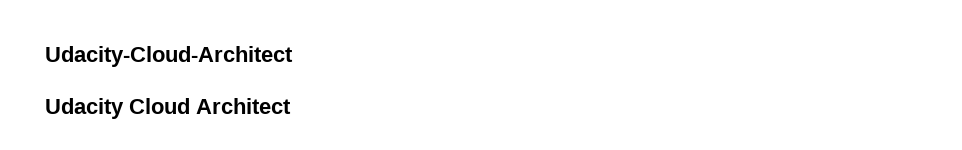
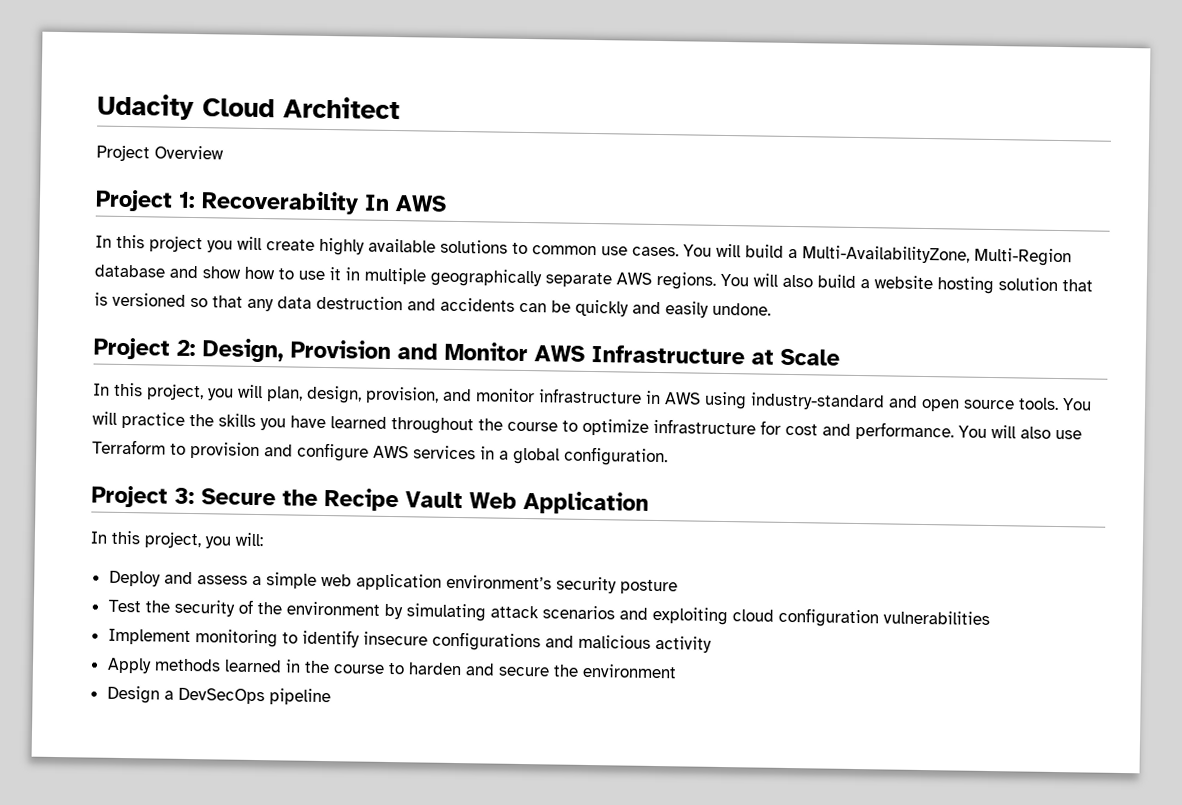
- Udacity-Cloud-Architect
+ Project Overview
+ Project 1: Recoverability In AWS
+ In this project you will create highly available solutions to common use cases. You will build a Multi-AvailabilityZone, Multi-Region database and show how to use it in multiple geographically separate AWS regions. You will also build a website hosting solution that is versioned so that any data destruction and accidents can be quickly and easily undone.
+ Project 2: Design, Provision and Monitor AWS Infrastructure at Scale
+ In this project, you will plan, design, provision, and monitor infrastructure in AWS using industry-standard and open source tools. You will practice the skills you have learned throughout the course to optimize infrastructure for cost and performance. You will also use Terraform to provision and configure AWS services in a global configuration.
+ Project 3: Secure the Recipe Vault Web Application
+ In this project, you will:
+ Deploy and assess a simple web application environment’s security posture
+ Test the security of the environment by simulating attack scenarios and exploiting cloud configuration vulnerabilities
+ Implement monitoring to identify insecure configurations and malicious activity
+ Apply methods learned in the course to harden and secure the environment
+ Design a DevSecOps pipeline

